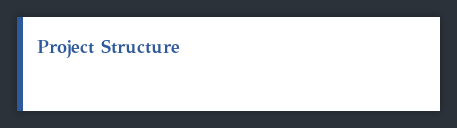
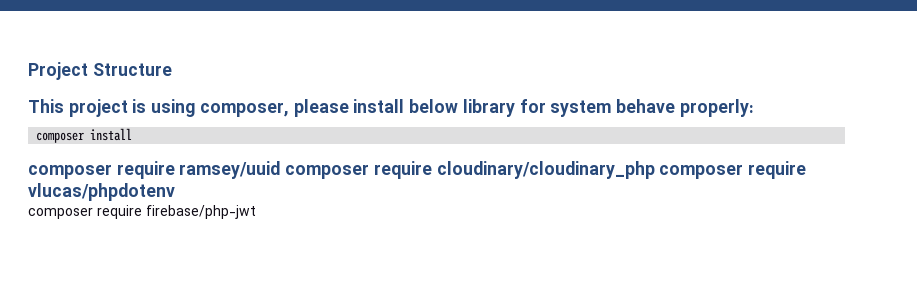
+ This project is using composer, please install below library for system behave properly:
+ composer install
+ composer require ramsey/uuid composer require cloudinary/cloudinary_php composer require vlucas/phpdotenv
+ composer require firebase/php-jwt

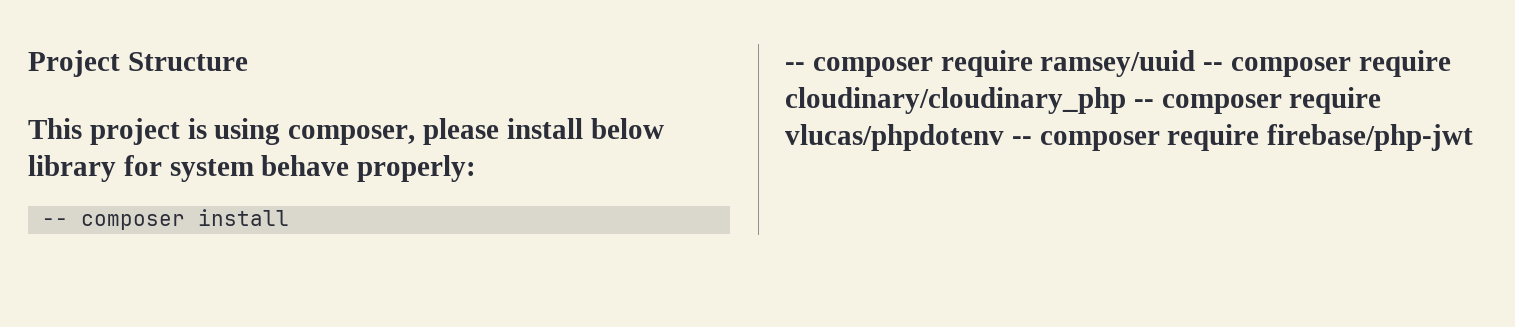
- composer install
+ -- composer install
- composer require ramsey/uuid composer require cloudinary/cloudinary_php composer require vlucas/phpdotenv
- composer require firebase/php-jwt
+ -- composer require ramsey/uuid -- composer require cloudinary/cloudinary_php -- composer require vlucas/phpdotenv -- composer require firebase/php-jwt

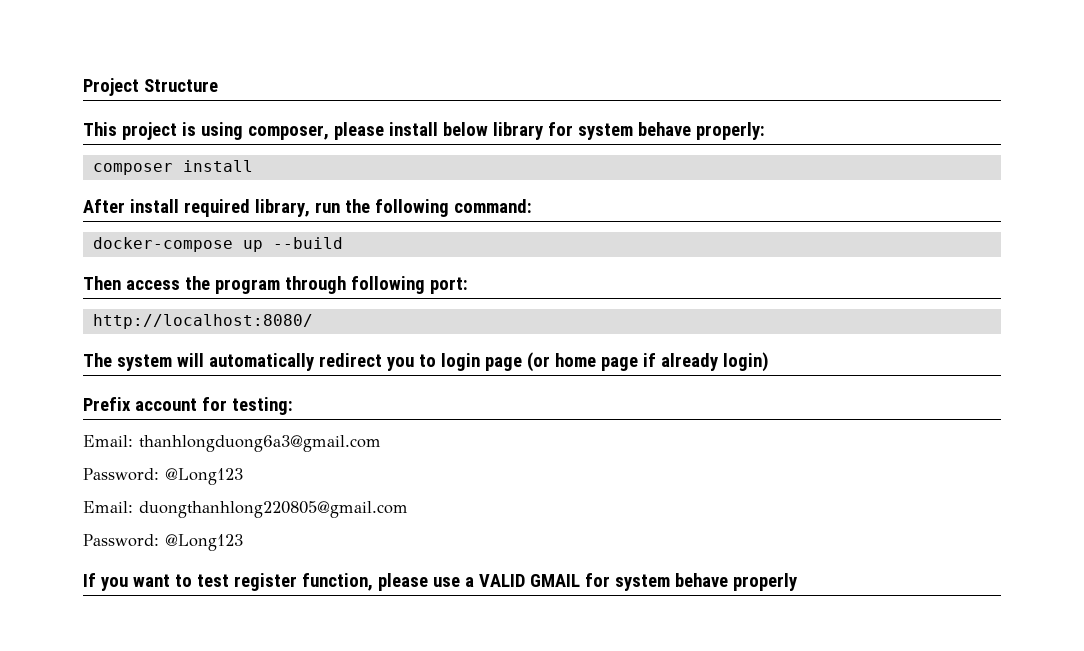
- -- composer install
+ composer install
- -- composer require ramsey/uuid -- composer require cloudinary/cloudinary_php -- composer require vlucas/phpdotenv -- composer require firebase/php-jwt
+ After install required library, run the following command:
+ docker-compose up --build
+ Then access the program through following port:
+ http://localhost:8080/
+ The system will automatically redirect you to login page (or home page if already login)
+ Prefix account for testing:
+ Email: thanhlongduong6a3@gmail.com
+ Password: @Long123
+ Email: duongthanhlong220805@gmail.com
+ Password: @Long123
+ If you want to test register function, please use a VALID GMAIL for system behave properly

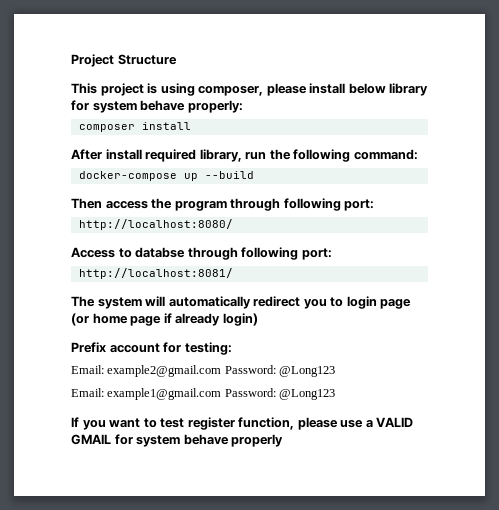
+ Access to databse through following port:
+ http://localhost:8081/
- Email: thanhlongduong6a3@gmail.com
- Password: @Long123
+ Email: example2@gmail.com Password: @Long123
- Email: duongthanhlong220805@gmail.com
- Password: @Long123
+ Email: example1@gmail.com Password: @Long123

